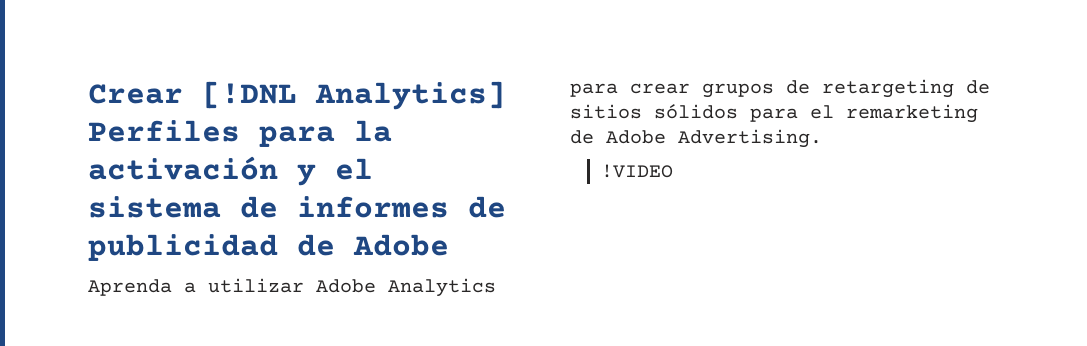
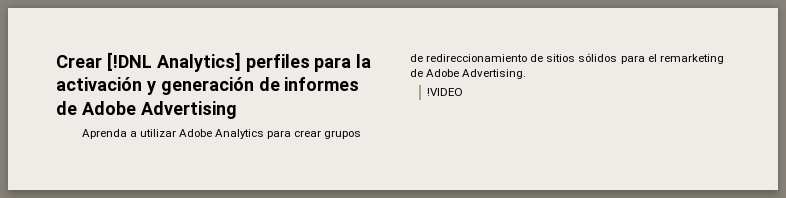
- Crear [!DNL Analytics] Perfiles para la activación y el sistema de informes de publicidad de Adobe
+ Crear [!DNL Analytics] perfiles para la activación y generación de informes de Adobe Advertising
- Aprenda a utilizar Adobe Analytics para crear grupos de retargeting de sitios sólidos para el remarketing de Adobe Advertising.
+ Aprenda a utilizar Adobe Analytics para crear grupos de redireccionamiento de sitios sólidos para el remarketing de Adobe Advertising.

